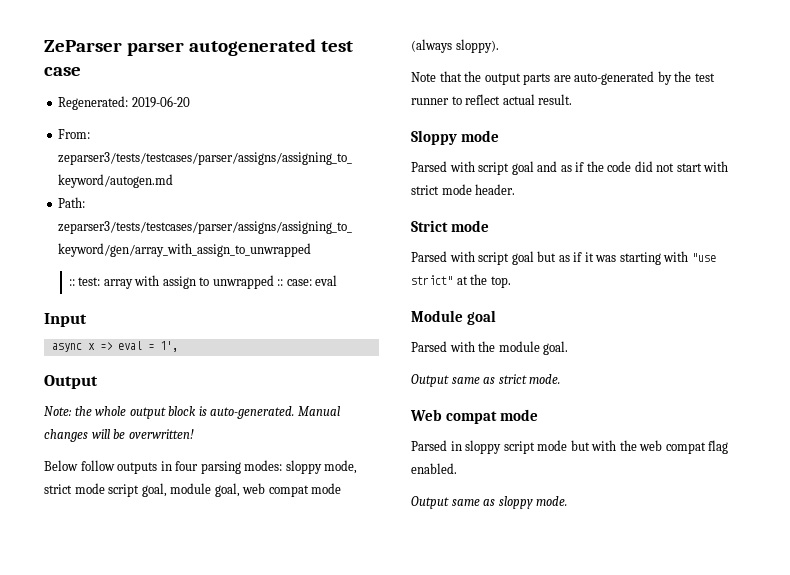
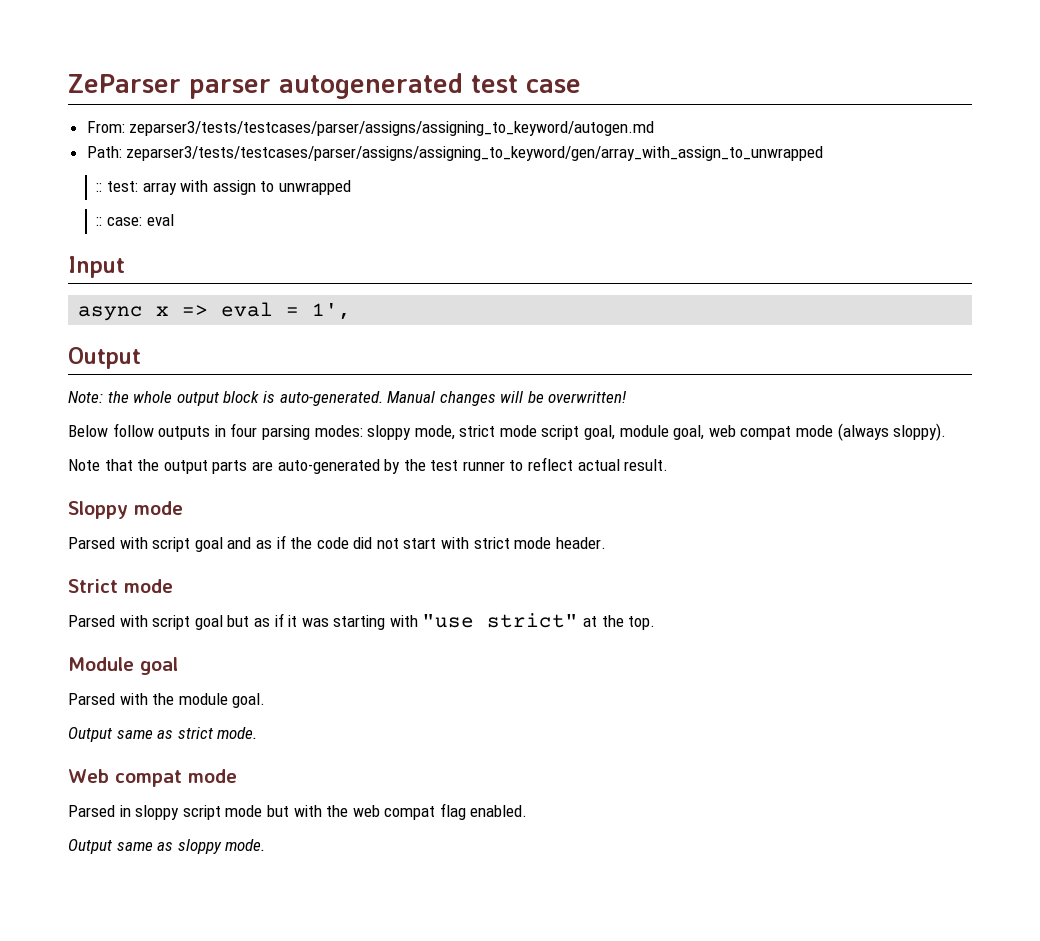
- Regenerated: 2019-06-20
- :: test: array with assign to unwrapped :: case: eval
+ :: test: array with assign to unwrapped
+ :: case: eval

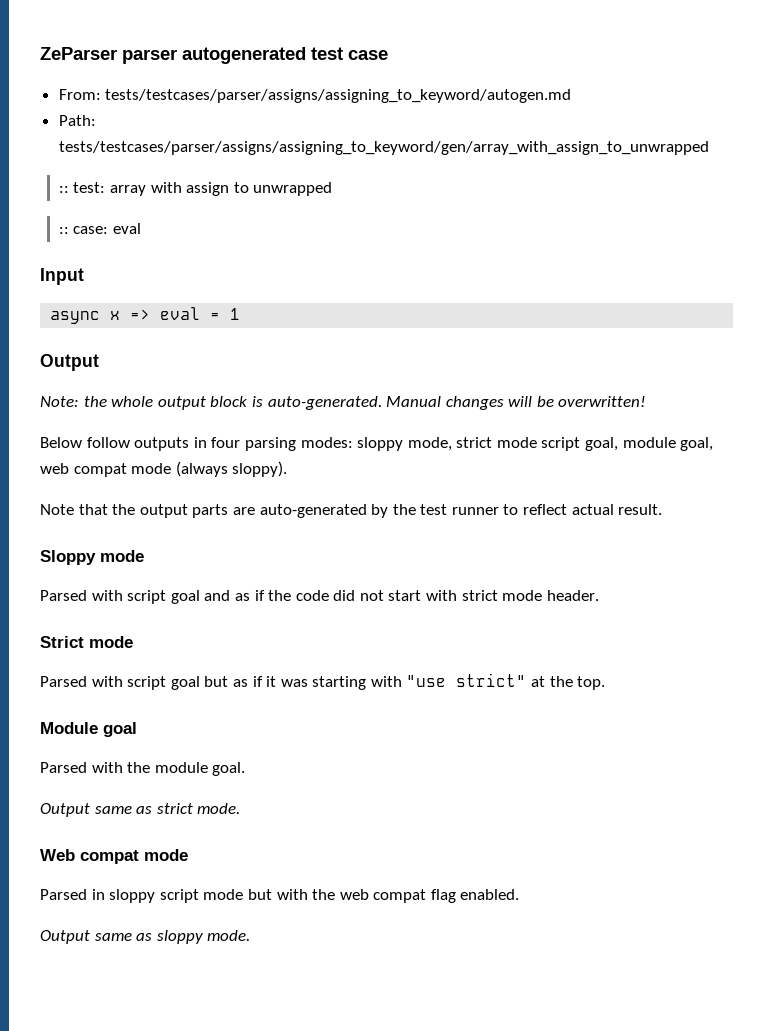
- From: zeparser3/tests/testcases/parser/assigns/assigning_to_keyword/autogen.md
+ From: tests/testcases/parser/assigns/assigning_to_keyword/autogen.md
- Path: zeparser3/tests/testcases/parser/assigns/assigning_to_keyword/gen/array_with_assign_to_unwrapped
+ Path: tests/testcases/parser/assigns/assigning_to_keyword/gen/array_with_assign_to_unwrapped
- async x => eval = 1',
+ async x => eval = 1

